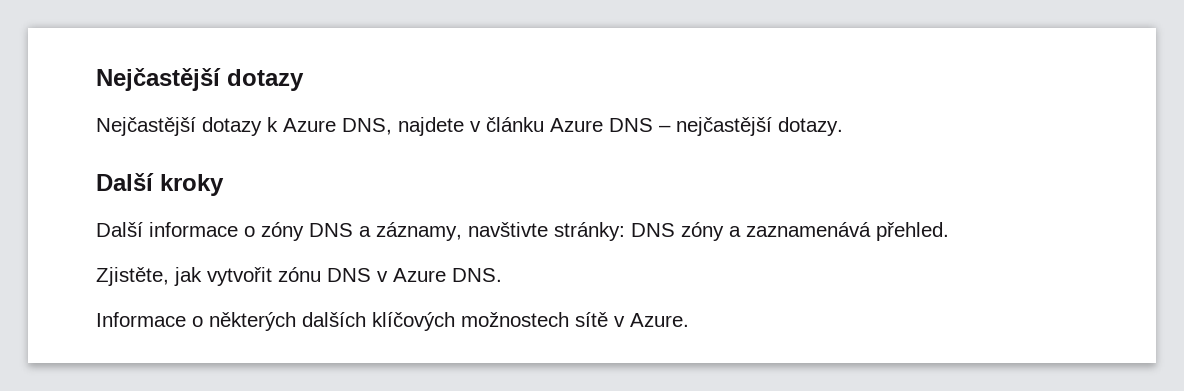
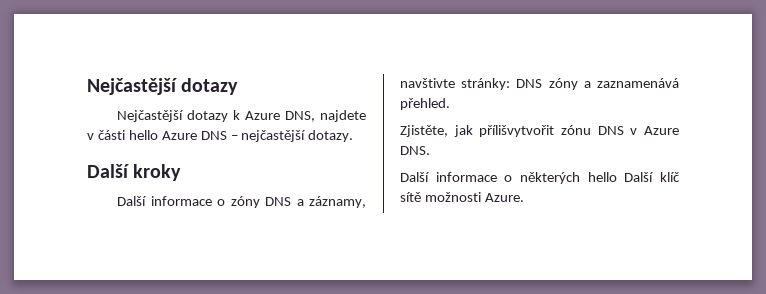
- Nejčastější dotazy k Azure DNS, najdete v článku Azure DNS – nejčastější dotazy.
+ Nejčastější dotazy k Azure DNS, najdete v části hello Azure DNS – nejčastější dotazy.
- Zjistěte, jak vytvořit zónu DNS v Azure DNS.
+ Zjistěte, jak přílišvytvořit zónu DNS v Azure DNS.
- Informace o některých dalších klíčových možnostech sítě v Azure.
+ Další informace o některých hello Další klíč sítě možnosti Azure.

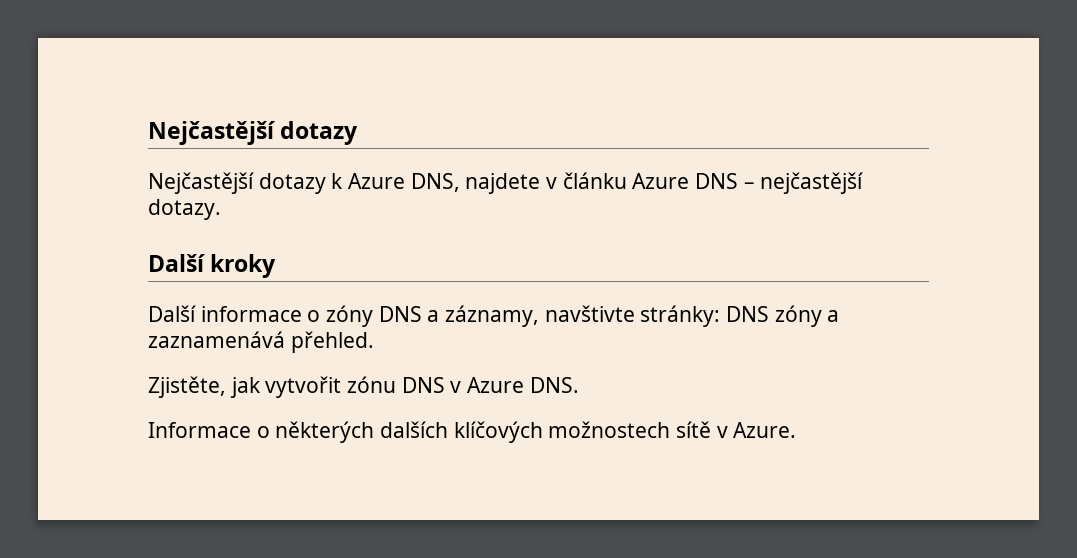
- Nejčastější dotazy k Azure DNS, najdete v části hello Azure DNS – nejčastější dotazy.
+ Nejčastější dotazy k Azure DNS, najdete v článku Azure DNS – nejčastější dotazy.
- Zjistěte, jak přílišvytvořit zónu DNS v Azure DNS.
+ Zjistěte, jak vytvořit zónu DNS v Azure DNS.
- Další informace o některých hello Další klíč sítě možnosti Azure.
+ Informace o některých dalších klíčových možnostech sítě v Azure.

